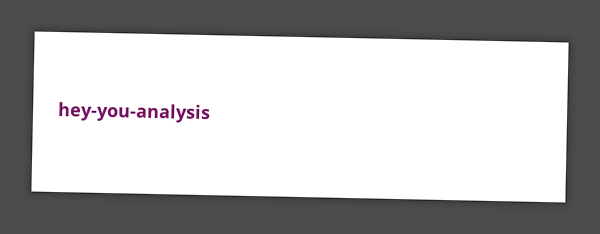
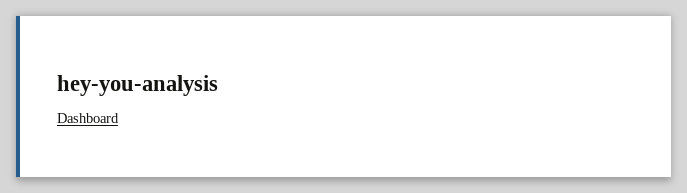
+ Dashboard

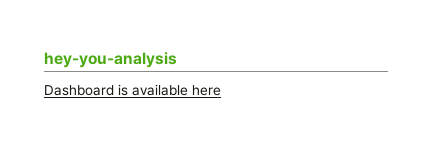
- Dashboard
+ Dashboard is available here

